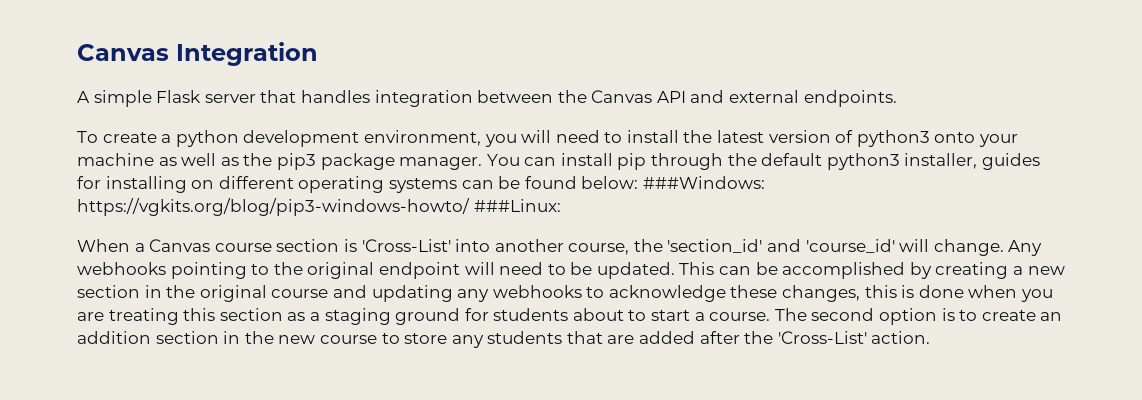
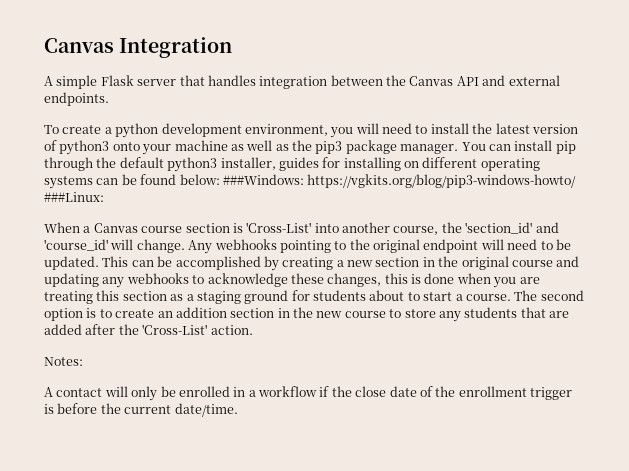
+ Notes:
+ A contact will only be enrolled in a workflow if the close date of the enrollment trigger is before the current date/time.

